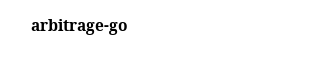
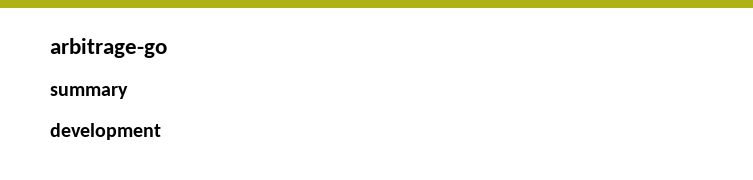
+ summary
+ development

